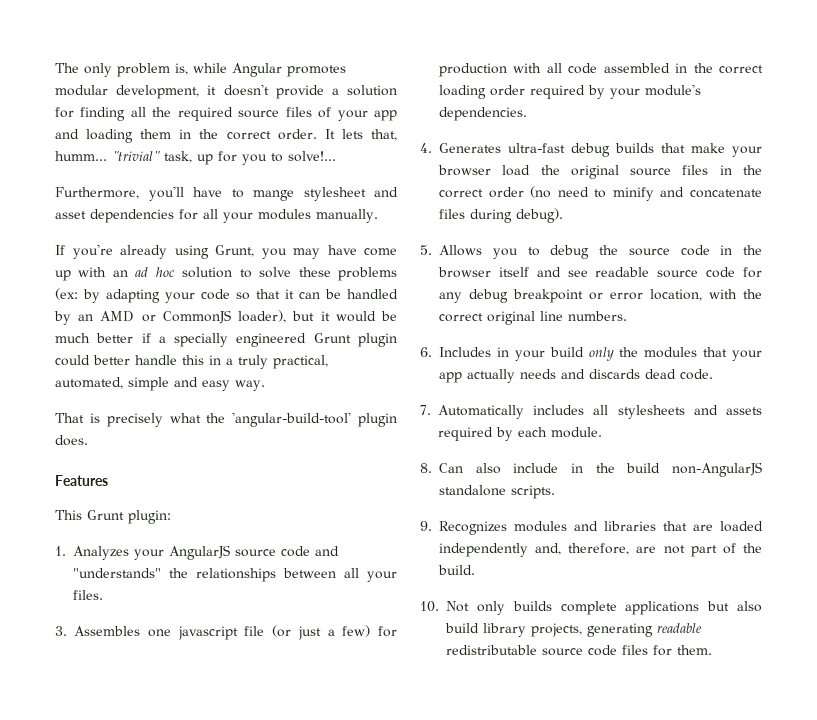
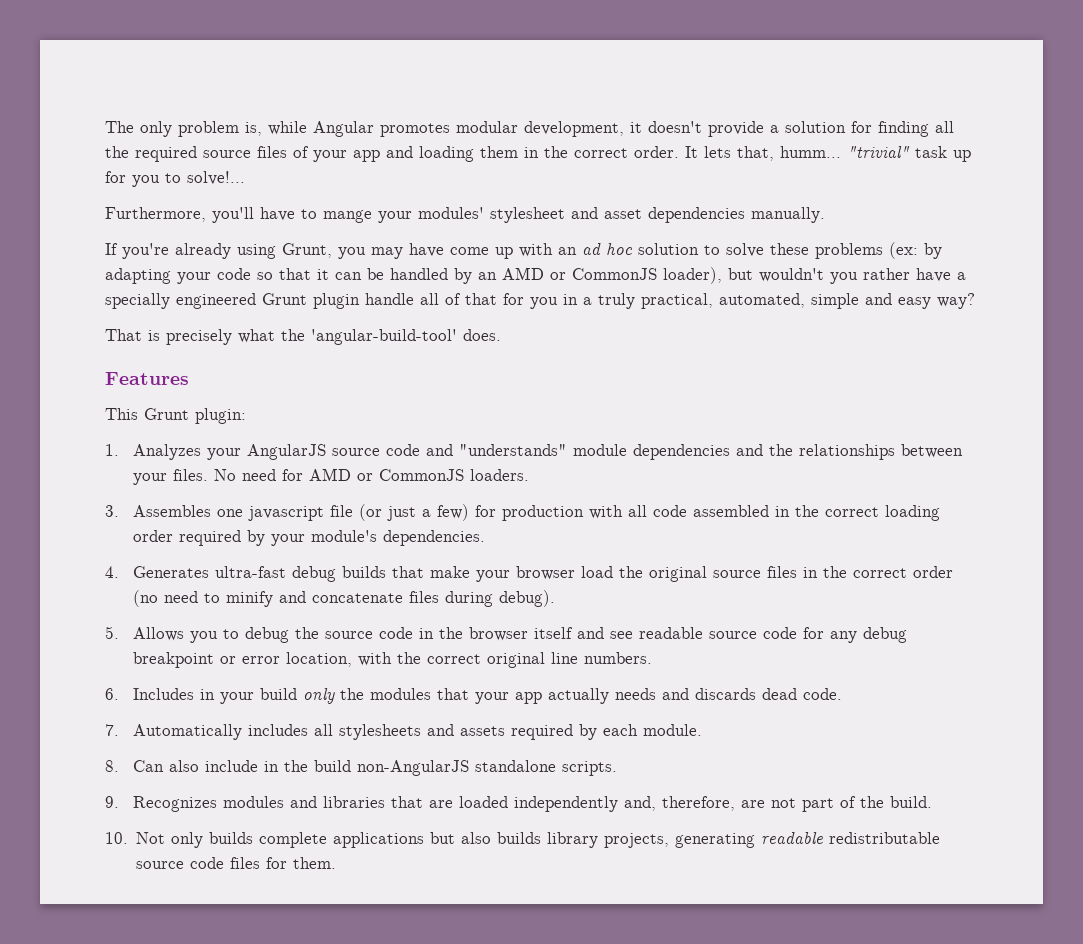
- "trivial" task, up for you to solve!...
+ "trivial" task up for you to solve!...
- Furthermore, you'll have to mange stylesheet and asset dependencies for all your modules manually.
+ Furthermore, you'll have to mange your modules' stylesheet and asset dependencies manually.
- If you're already using Grunt, you may have come up with an ad hoc solution to solve these problems (ex: by adapting your code so that it can be handled by an AMD or CommonJS loader), but it would be much better if a specially engineered Grunt plugin could better handle this in a truly practical, automated, simple and easy way.
+ If you're already using Grunt, you may have come up with an ad hoc solution to solve these problems (ex: by adapting your code so that it can be handled by an AMD or CommonJS loader), but wouldn't you rather have a specially engineered Grunt plugin handle all of that for you in a truly practical, automated, simple and easy way?
- That is precisely what the 'angular-build-tool' plugin does.
+ That is precisely what the 'angular-build-tool' does.
- 1. Analyzes your AngularJS source code and "understands" the relationships between all your files.
+ 1. Analyzes your AngularJS source code and "understands" module dependencies and the relationships between your files. No need for AMD or CommonJS loaders.
- 10. Not only builds complete applications but also build library projects, generating readable redistributable source code files for them.
+ 10. Not only builds complete applications but also builds library projects, generating readable redistributable source code files for them.

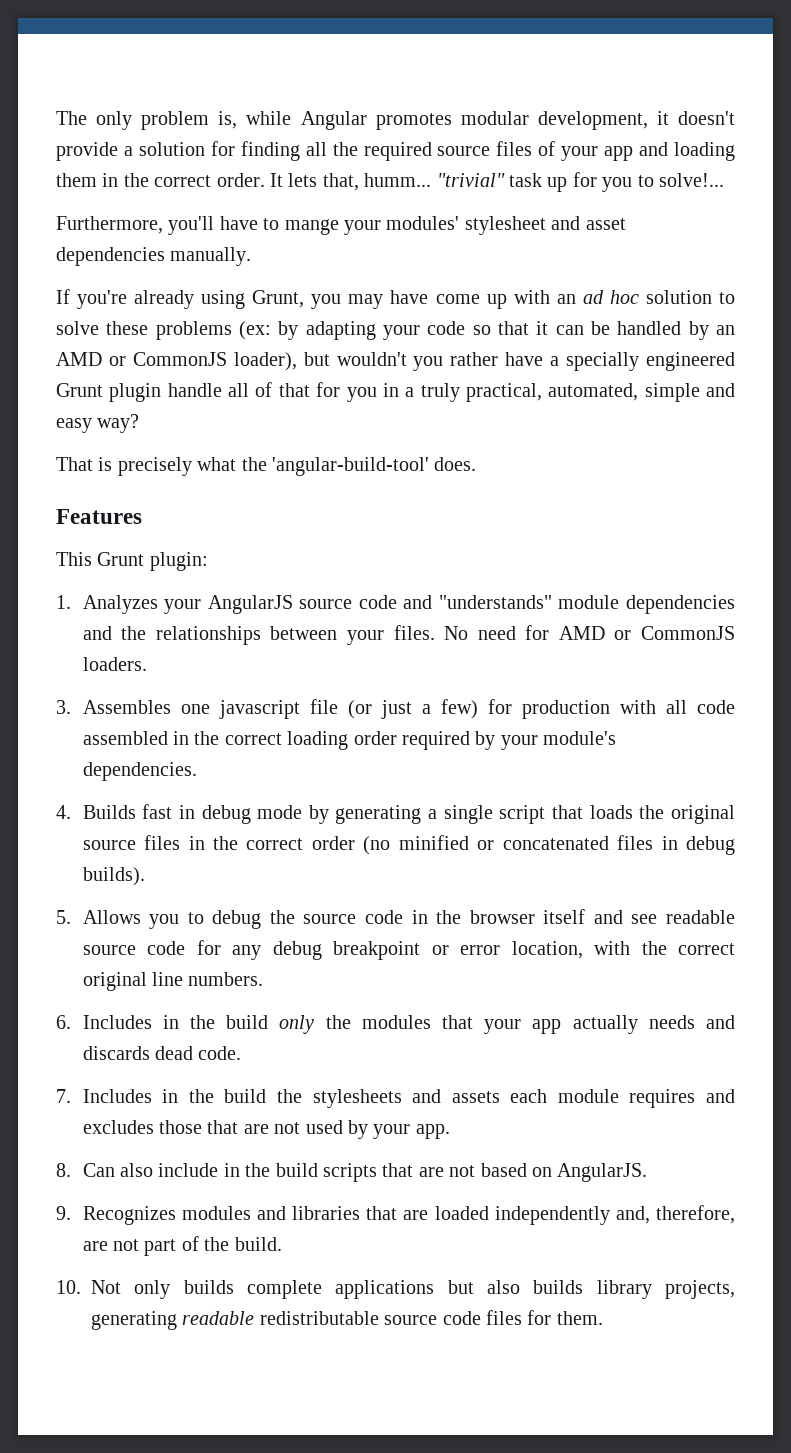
- 4. Generates ultra-fast debug builds that make your browser load the original source files in the correct order (no need to minify and concatenate files during debug).
+ 4. Builds fast in debug mode by generating a single script that loads the original source files in the correct order (no minified or concatenated files in debug builds).
- 6. Includes in your build only the modules that your app actually needs and discards dead code.
+ 6. Includes in the build only the modules that your app actually needs and discards dead code.
- 7. Automatically includes all stylesheets and assets required by each module.
+ 7. Includes in the build the stylesheets and assets each module requires and excludes those that are not used by your app.
- 8. Can also include in the build non-AngularJS standalone scripts.
+ 8. Can also include in the build scripts that are not based on AngularJS.

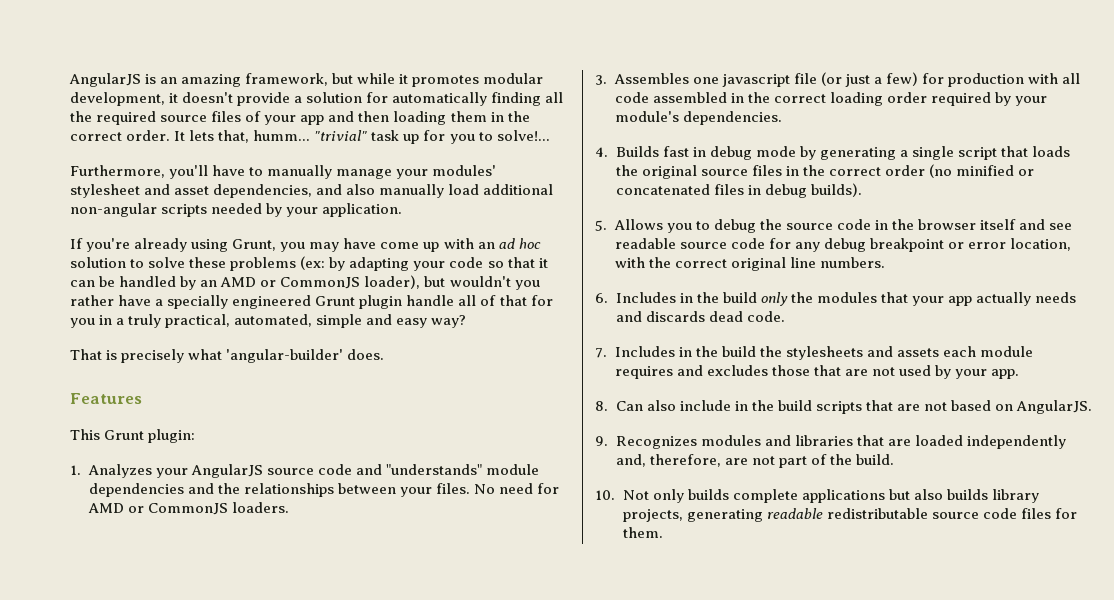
- The only problem is, while Angular promotes modular development, it doesn't provide a solution for finding all the required source files of your app and loading them in the correct order.
+ AngularJS is an amazing framework, but while it promotes modular development, it doesn't provide a solution for automatically finding all the required source files of your app and then loading them in the correct order.
- Furthermore, you'll have to mange your modules' stylesheet and asset dependencies manually.
+ Furthermore, you'll have to manually manage your modules' stylesheet and asset dependencies, and also manually load additional non-angular scripts needed by your application.
- That is precisely what the 'angular-build-tool' does.
+ That is precisely what 'angular-builder' does.

